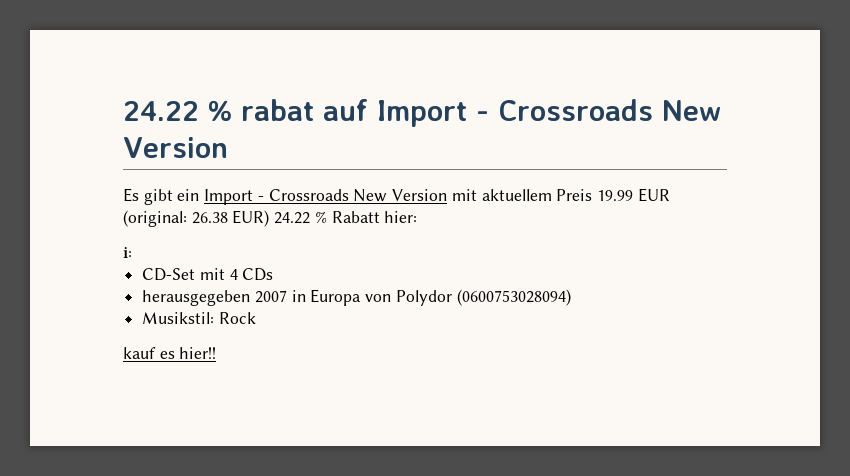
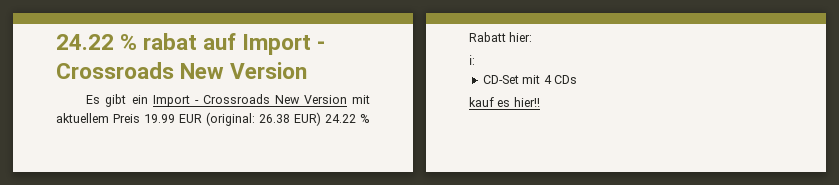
- herausgegeben 2007 in Europa von Polydor (0600753028094)
- Musikstil: Rock

